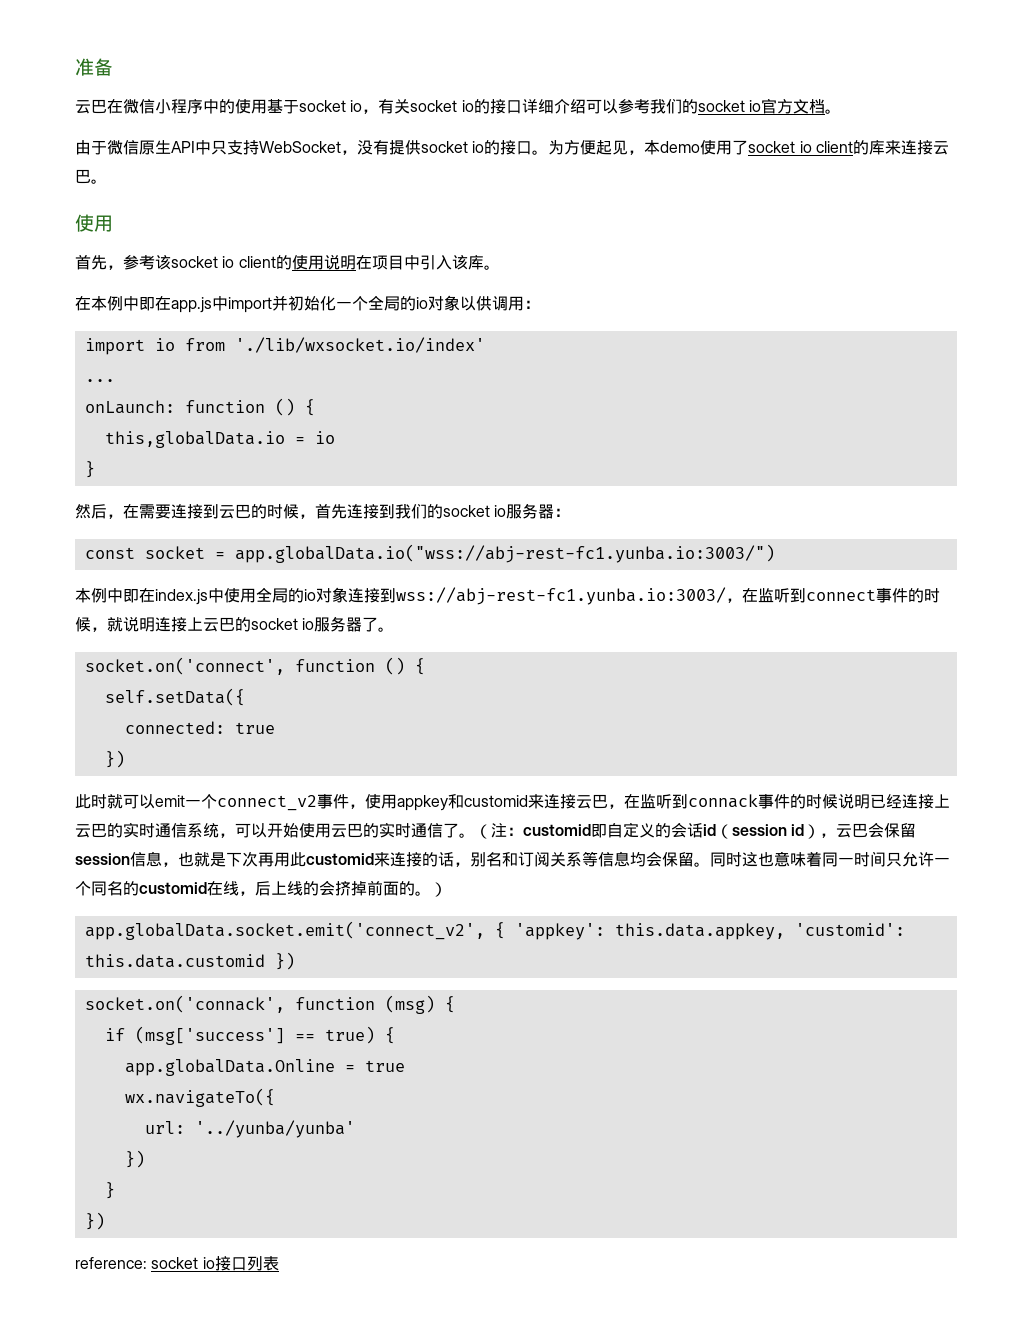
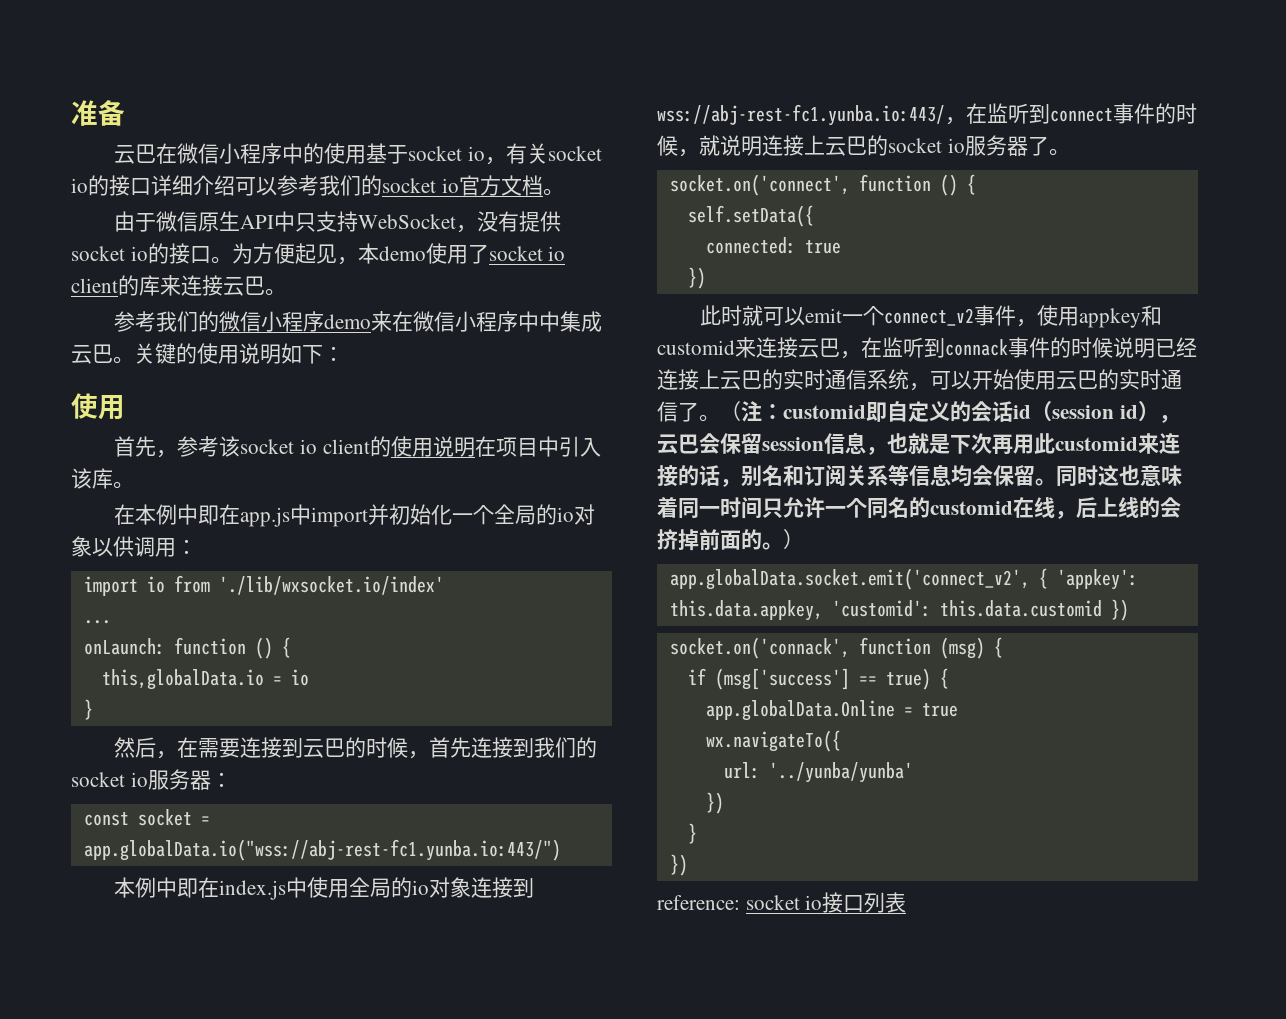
+ 参考我们的微信小程序demo来在微信小程序中中集成云巴。关键的使用说明如下：
- const socket = app.globalData.io("wss://abj-rest-fc1.yunba.io:3003/")
+ const socket = app.globalData.io("wss://abj-rest-fc1.yunba.io:443/")
- 本例中即在index.js中使用全局的io对象连接到wss://abj-rest-fc1.yunba.io:3003/，在监听到connect事件的时候，就说明连接上云巴的socket io服务器了。
+ 本例中即在index.js中使用全局的io对象连接到wss://abj-rest-fc1.yunba.io:443/，在监听到connect事件的时候，就说明连接上云巴的socket io服务器了。

